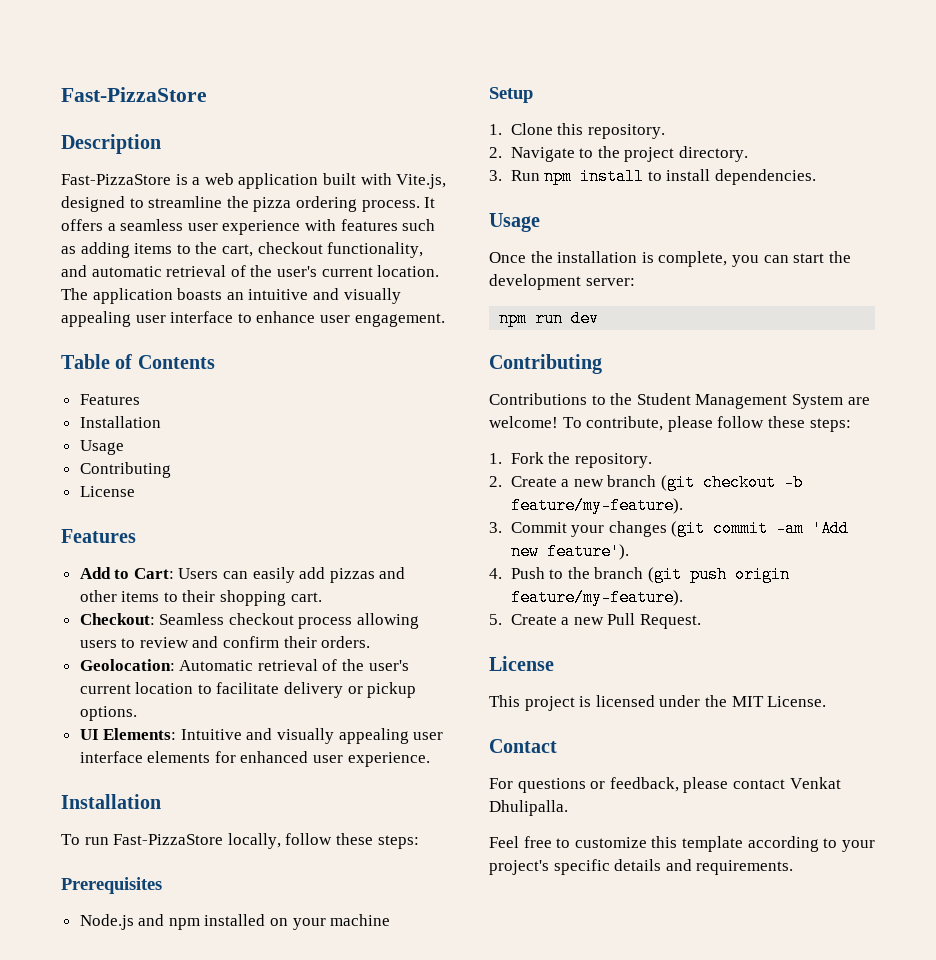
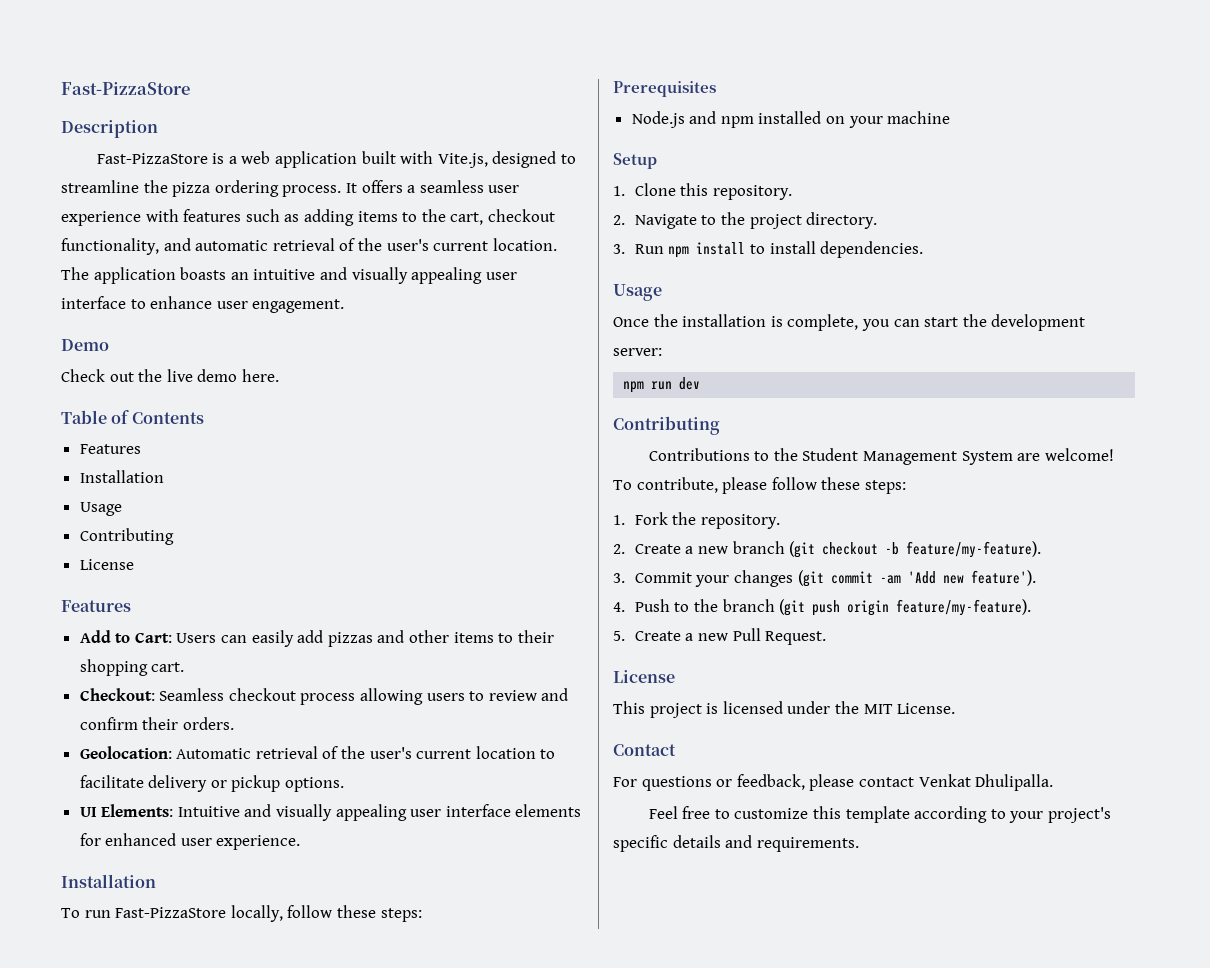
+ Demo
+ Check out the live demo here.

